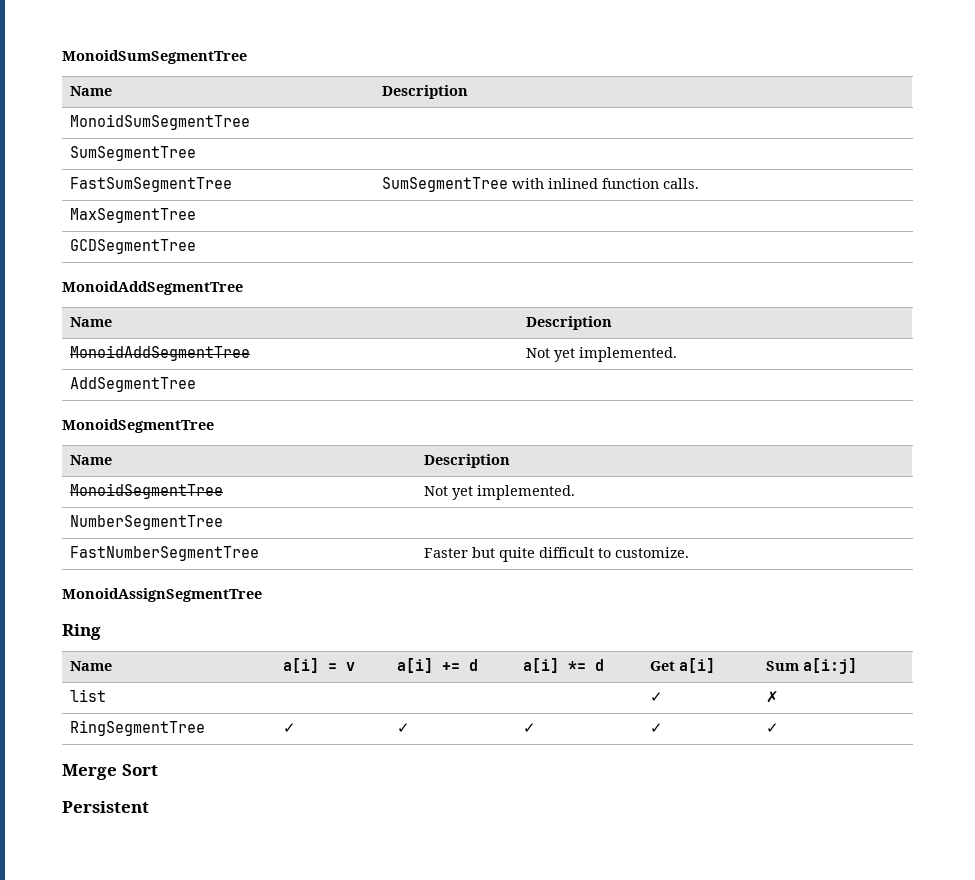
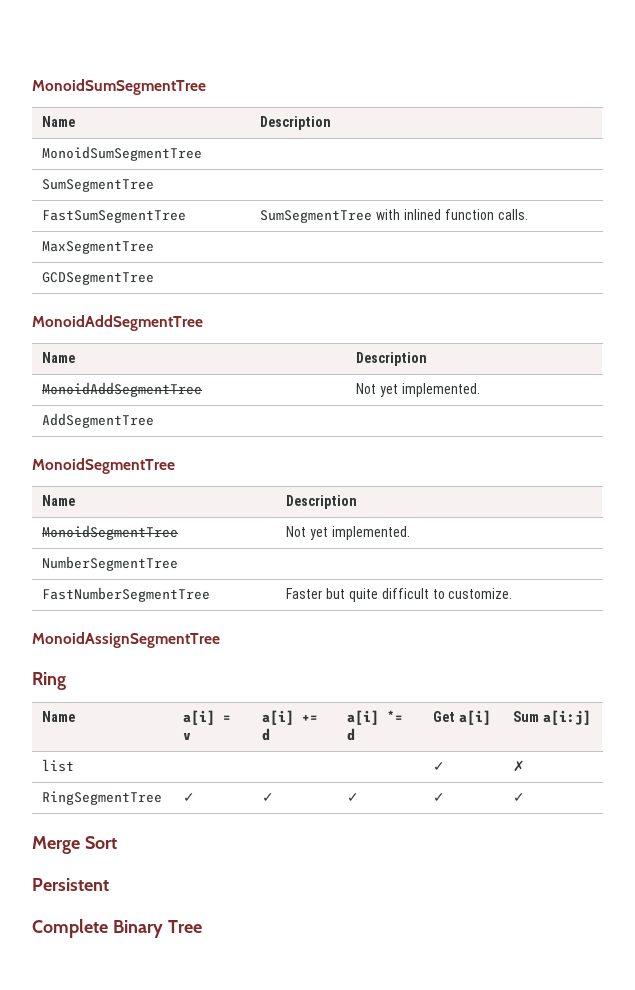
+ Complete Binary Tree

